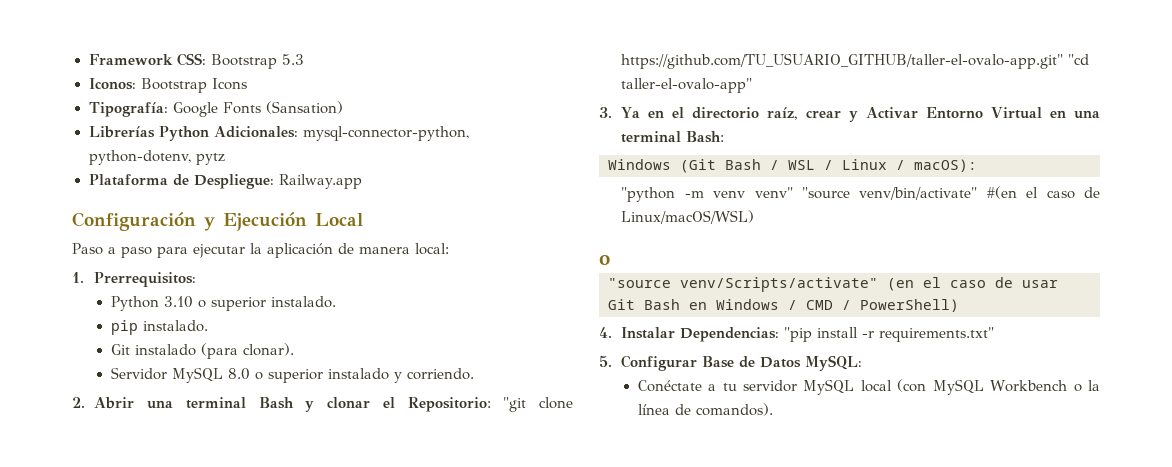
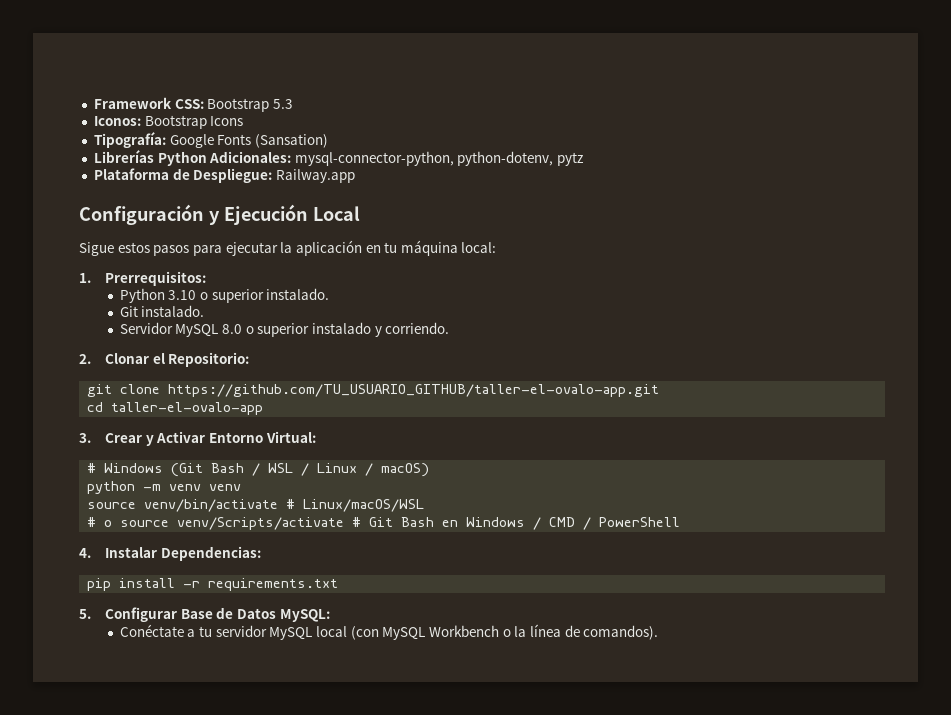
- Paso a paso para ejecutar la aplicación de manera local:
+ Sigue estos pasos para ejecutar la aplicación en tu máquina local:
- pip instalado.
- Git instalado (para clonar).
+ Git instalado.
- 2. Abrir una terminal Bash y clonar el Repositorio: "git clone https://github.com/TU_USUARIO_GITHUB/taller-el-ovalo-app.git" "cd taller-el-ovalo-app"
- 3. Ya en el directorio raíz, crear y Activar Entorno Virtual en una terminal Bash:
- Windows (Git Bash / WSL / Linux / macOS):
- "python -m venv venv" "source venv/bin/activate" #(en el caso de Linux/macOS/WSL)
- o
- "source venv/Scripts/activate" (en el caso de usar Git Bash en Windows / CMD / PowerShell)
+ 2. Clonar el Repositorio:
+ git clone https://github.com/TU_USUARIO_GITHUB/taller-el-ovalo-app.git
+ cd taller-el-ovalo-app
+ 3. Crear y Activar Entorno Virtual:
+ # Windows (Git Bash / WSL / Linux / macOS)
+ python -m venv venv
+ source venv/bin/activate # Linux/macOS/WSL
+ # o source venv/Scripts/activate # Git Bash en Windows / CMD / PowerShell
- 4. Instalar Dependencias: "pip install -r requirements.txt"
+ 4. Instalar Dependencias:
+ pip install -r requirements.txt

